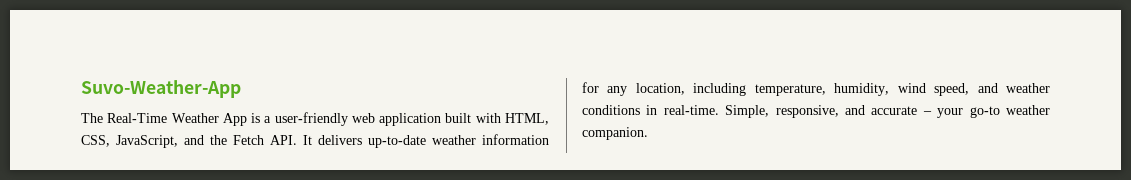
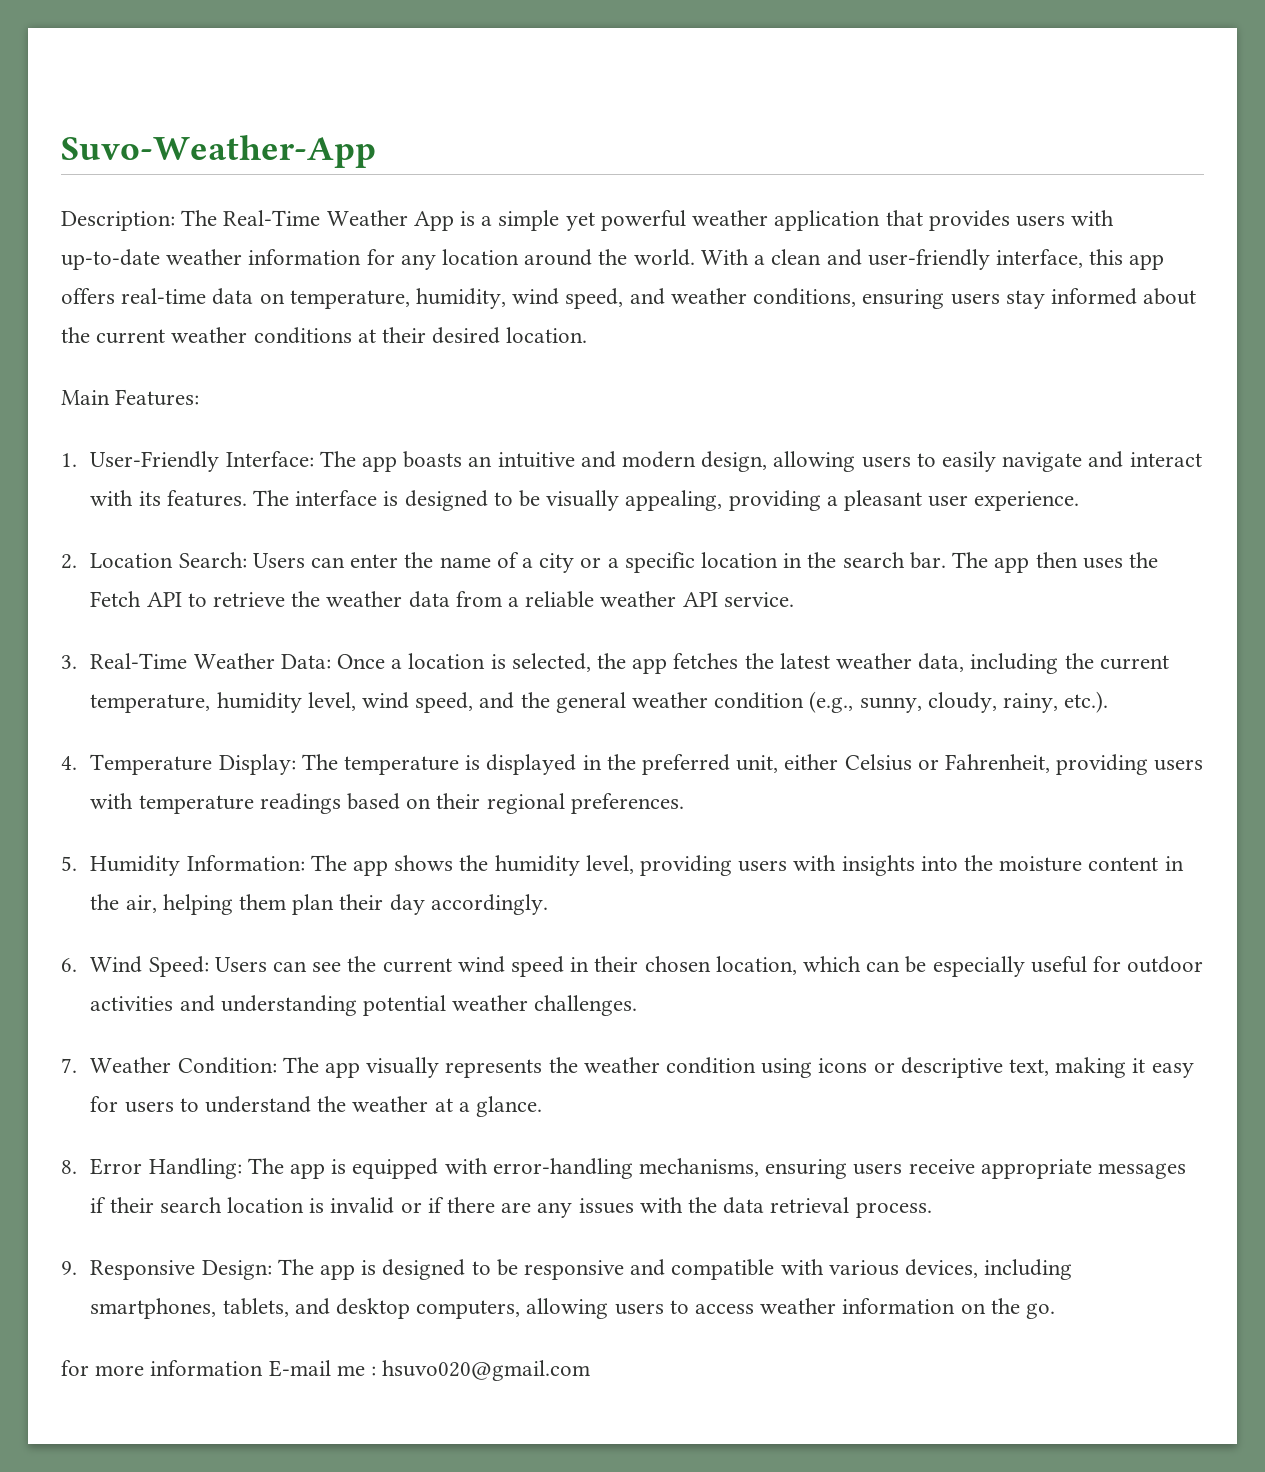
- The Real-Time Weather App is a user-friendly web application built with HTML, CSS, JavaScript, and the Fetch API. It delivers up-to-date weather information for any location, including temperature, humidity, wind speed, and weather conditions in real-time. Simple, responsive, and accurate – your go-to weather companion.
+ Description: The Real-Time Weather App is a simple yet powerful weather application that provides users with up-to-date weather information for any location around the world. With a clean and user-friendly interface, this app offers real-time data on temperature, humidity, wind speed, and weather conditions, ensuring users stay informed about the current weather conditions at their desired location.
+ Main Features:
+ 1. User-Friendly Interface: The app boasts an intuitive and modern design, allowing users to easily navigate and interact with its features. The interface is designed to be visually appealing, providing a pleasant user experience.
+ 2. Location Search: Users can enter the name of a city or a specific location in the search bar. The app then uses the Fetch API to retrieve the weather data from a reliable weather API service.
+ 3. Real-Time Weather Data: Once a location is selected, the app fetches the latest weather data, including the current temperature, humidity level, wind speed, and the general weather condition (e.g., sunny, cloudy, rainy, etc.).
+ 4. Temperature Display: The temperature is displayed in the preferred unit, either Celsius or Fahrenheit, providing users with temperature readings based on their regional preferences.
+ 5. Humidity Information: The app shows the humidity level, providing users with insights into the moisture content in the air, helping them plan their day accordingly.
+ 6. Wind Speed: Users can see the current wind speed in their chosen location, which can be especially useful for outdoor activities and understanding potential weather challenges.
+ 7. Weather Condition: The app visually represents the weather condition using icons or descriptive text, making it easy for users to understand the weather at a glance.
+ 8. Error Handling: The app is equipped with error-handling mechanisms, ensuring users receive appropriate messages if their search location is invalid or if there are any issues with the data retrieval process.
+ 9. Responsive Design: The app is designed to be responsive and compatible with various devices, including smartphones, tablets, and desktop computers, allowing users to access weather information on the go.
+ for more information E-mail me : hsuvo020@gmail.com

